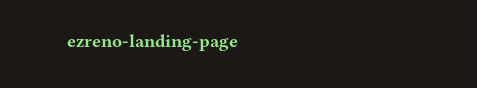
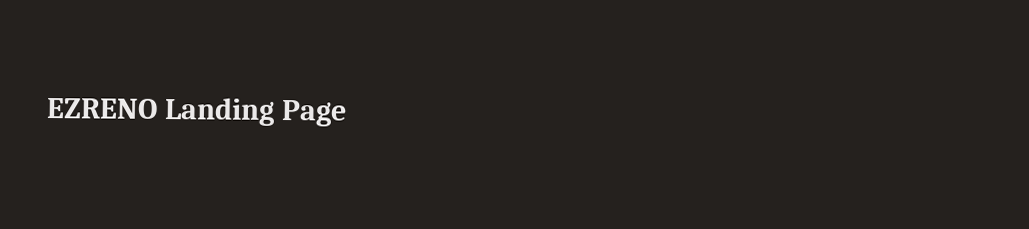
- ezreno-landing-page
+ EZRENO Landing Page

